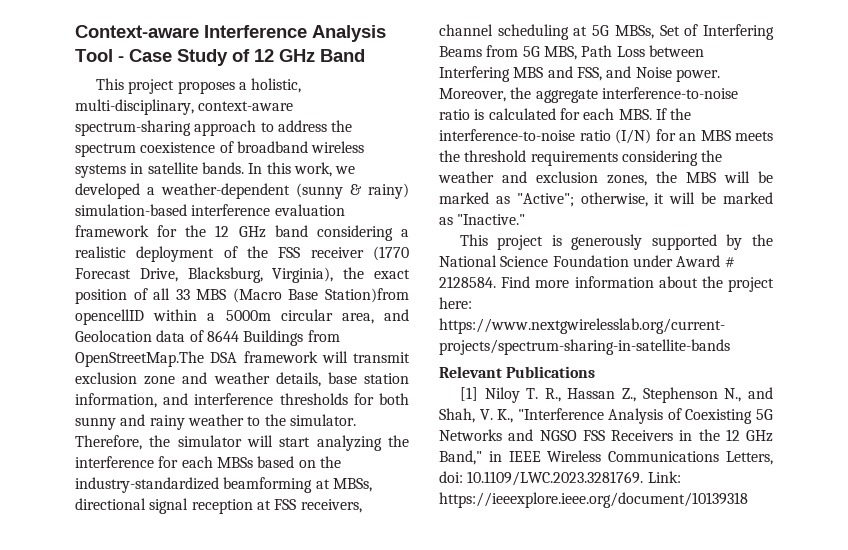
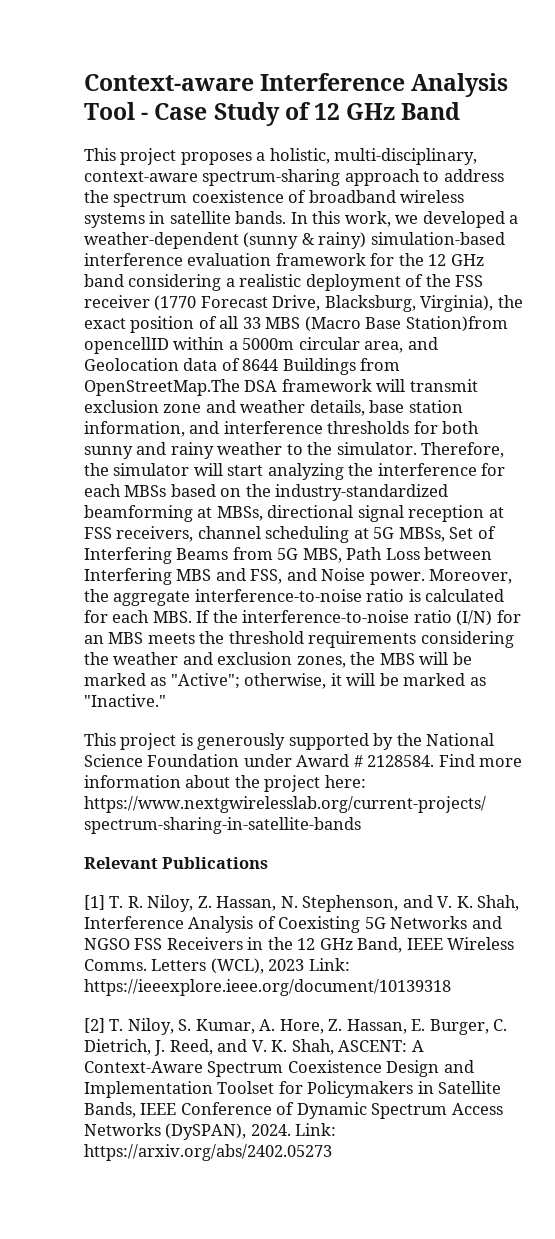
- [1] Niloy T. R., Hassan Z., Stephenson N., and Shah, V. K., "Interference Analysis of Coexisting 5G Networks and NGSO FSS Receivers in the 12 GHz Band," in IEEE Wireless Communications Letters, doi: 10.1109/LWC.2023.3281769. Link: https://ieeexplore.ieee.org/document/10139318
+ [1] T. R. Niloy, Z. Hassan, N. Stephenson, and V. K. Shah, Interference Analysis of Coexisting 5G Networks and NGSO FSS Receivers in the 12 GHz Band, IEEE Wireless Comms. Letters (WCL), 2023 Link: https://ieeexplore.ieee.org/document/10139318
+ [2] T. Niloy, S. Kumar, A. Hore, Z. Hassan, E. Burger, C. Dietrich, J. Reed, and V. K. Shah, ASCENT: A Context-Aware Spectrum Coexistence Design and Implementation Toolset for Policymakers in Satellite Bands, IEEE Conference of Dynamic Spectrum Access Networks (DySPAN), 2024. Link: https://arxiv.org/abs/2402.05273

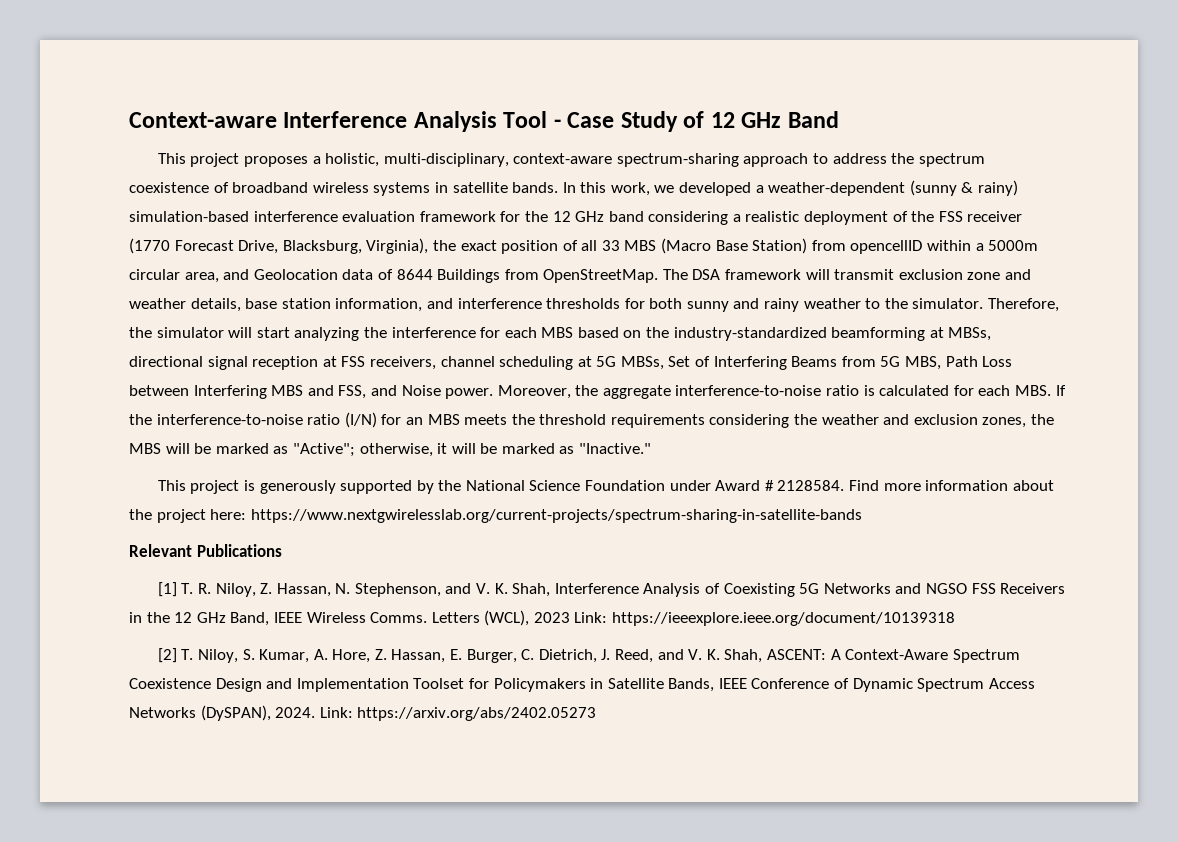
- In this work, we developed a weather-dependent (sunny & rainy) simulation-based interference evaluation framework for the 12 GHz band considering a realistic deployment of the FSS receiver (1770 Forecast Drive, Blacksburg, Virginia), the exact position of all 33 MBS (Macro Base Station)from opencellID within a 5000m circular area, and Geolocation data of 8644 Buildings from OpenStreetMap.The DSA framework will transmit exclusion zone and weather details, base station information, and interference thresholds for both sunny and rainy weather to the simulator.
+ In this work, we developed a weather-dependent (sunny & rainy) simulation-based interference evaluation framework for the 12 GHz band considering a realistic deployment of the FSS receiver (1770 Forecast Drive, Blacksburg, Virginia), the exact position of all 33 MBS (Macro Base Station) from opencellID within a 5000m circular area, and Geolocation data of 8644 Buildings from OpenStreetMap. The DSA framework will transmit exclusion zone and weather details, base station information, and interference thresholds for both sunny and rainy weather to the simulator.
- Therefore, the simulator will start analyzing the interference for each MBSs based on the industry-standardized beamforming at MBSs, directional signal reception at FSS receivers, channel scheduling at 5G MBSs, Set of Interfering Beams from 5G MBS, Path Loss between Interfering MBS and FSS, and Noise power.
+ Therefore, the simulator will start analyzing the interference for each MBS based on the industry-standardized beamforming at MBSs, directional signal reception at FSS receivers, channel scheduling at 5G MBSs, Set of Interfering Beams from 5G MBS, Path Loss between Interfering MBS and FSS, and Noise power.

